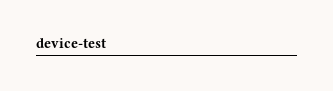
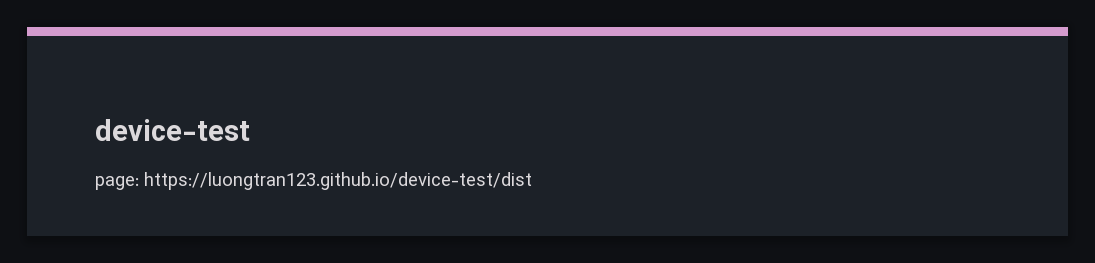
+ page: https://luongtran123.github.io/device-test/dist

